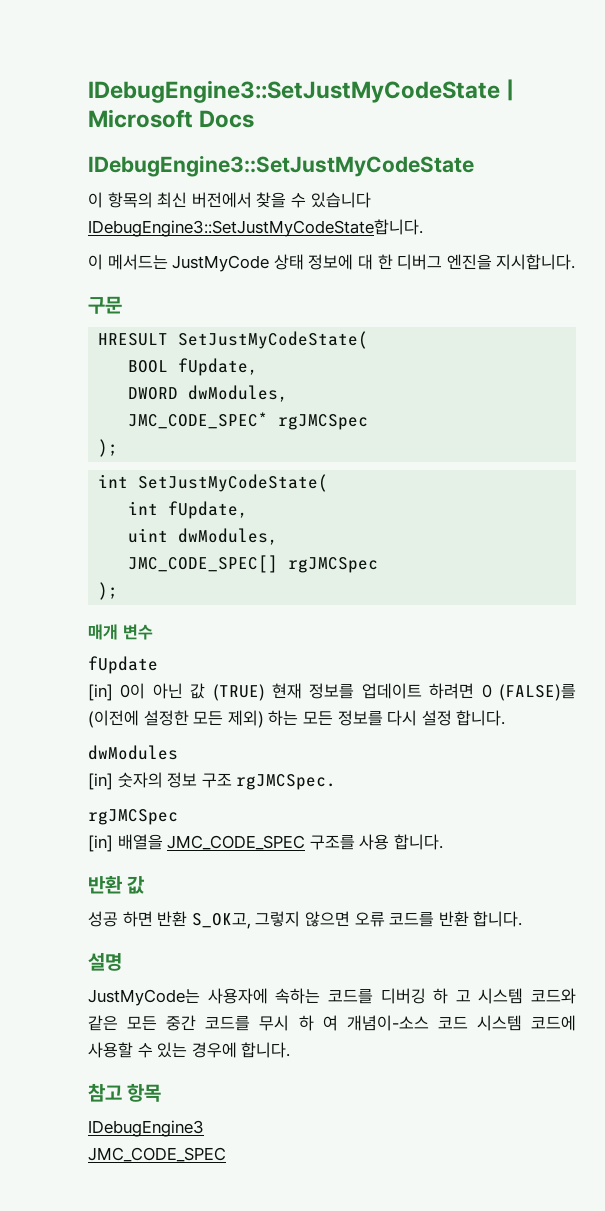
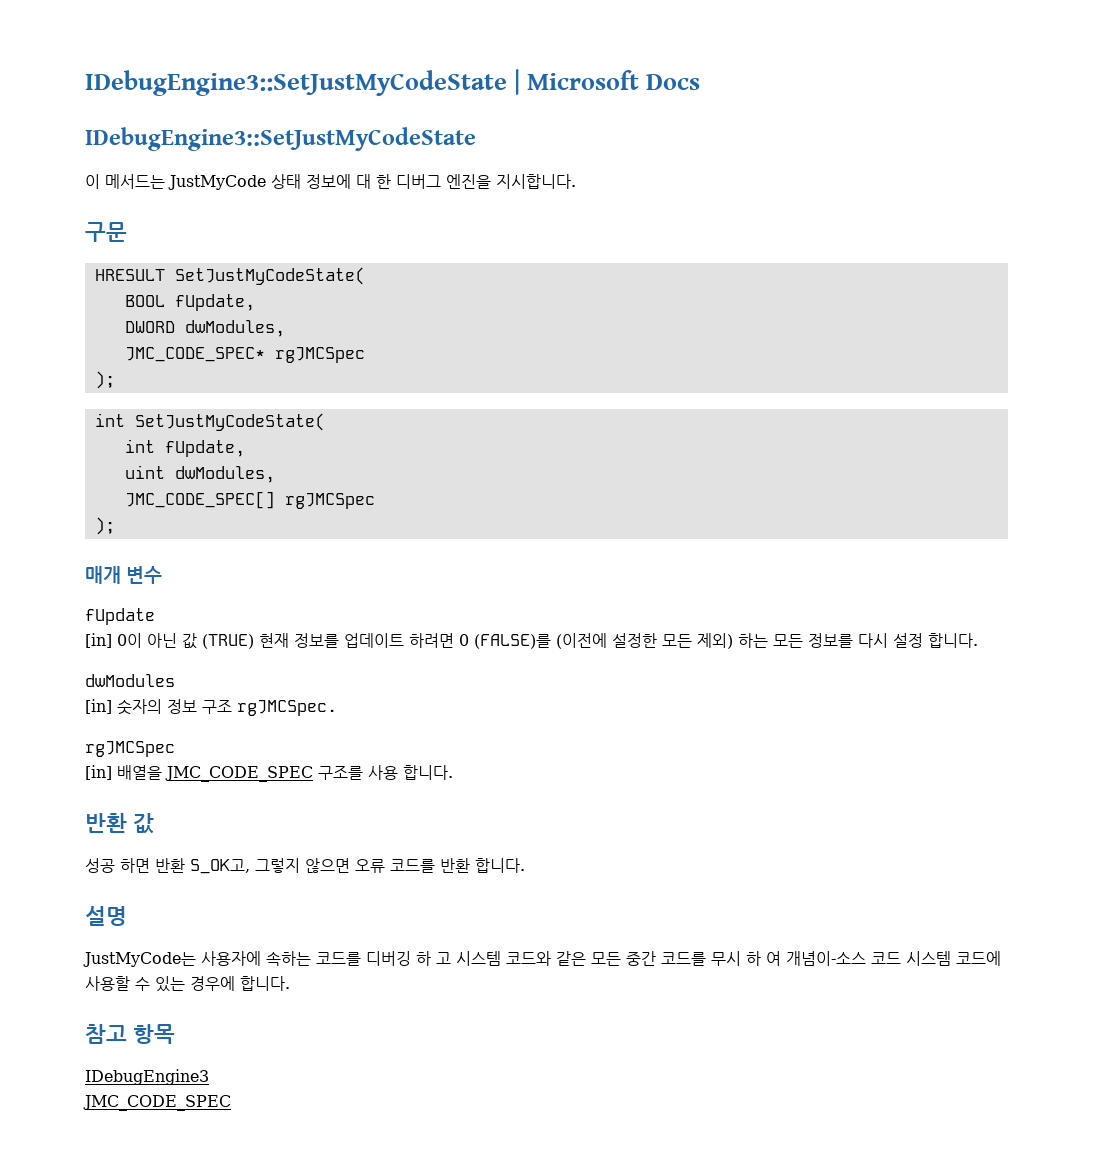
- 이 항목의 최신 버전에서 찾을 수 있습니다 IDebugEngine3::SetJustMyCodeState합니다.

